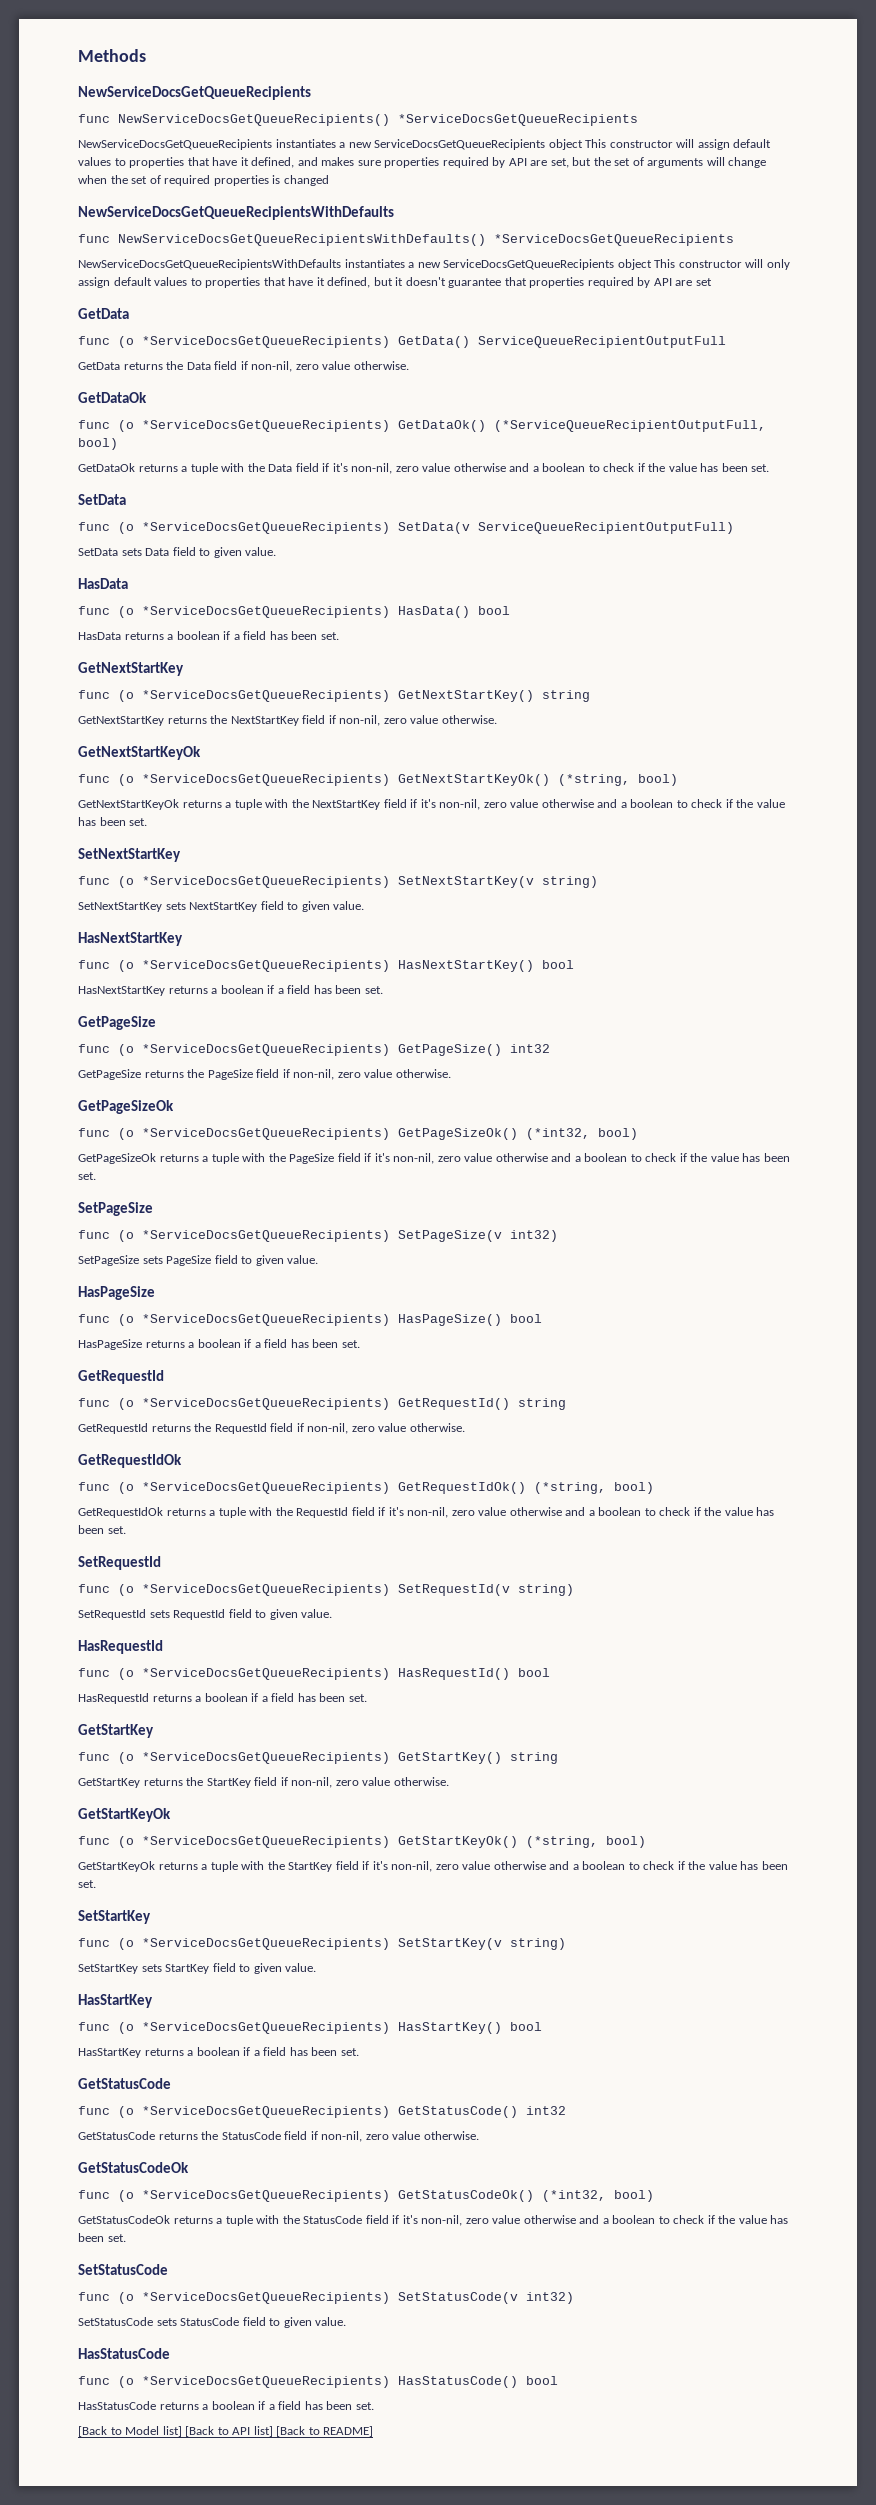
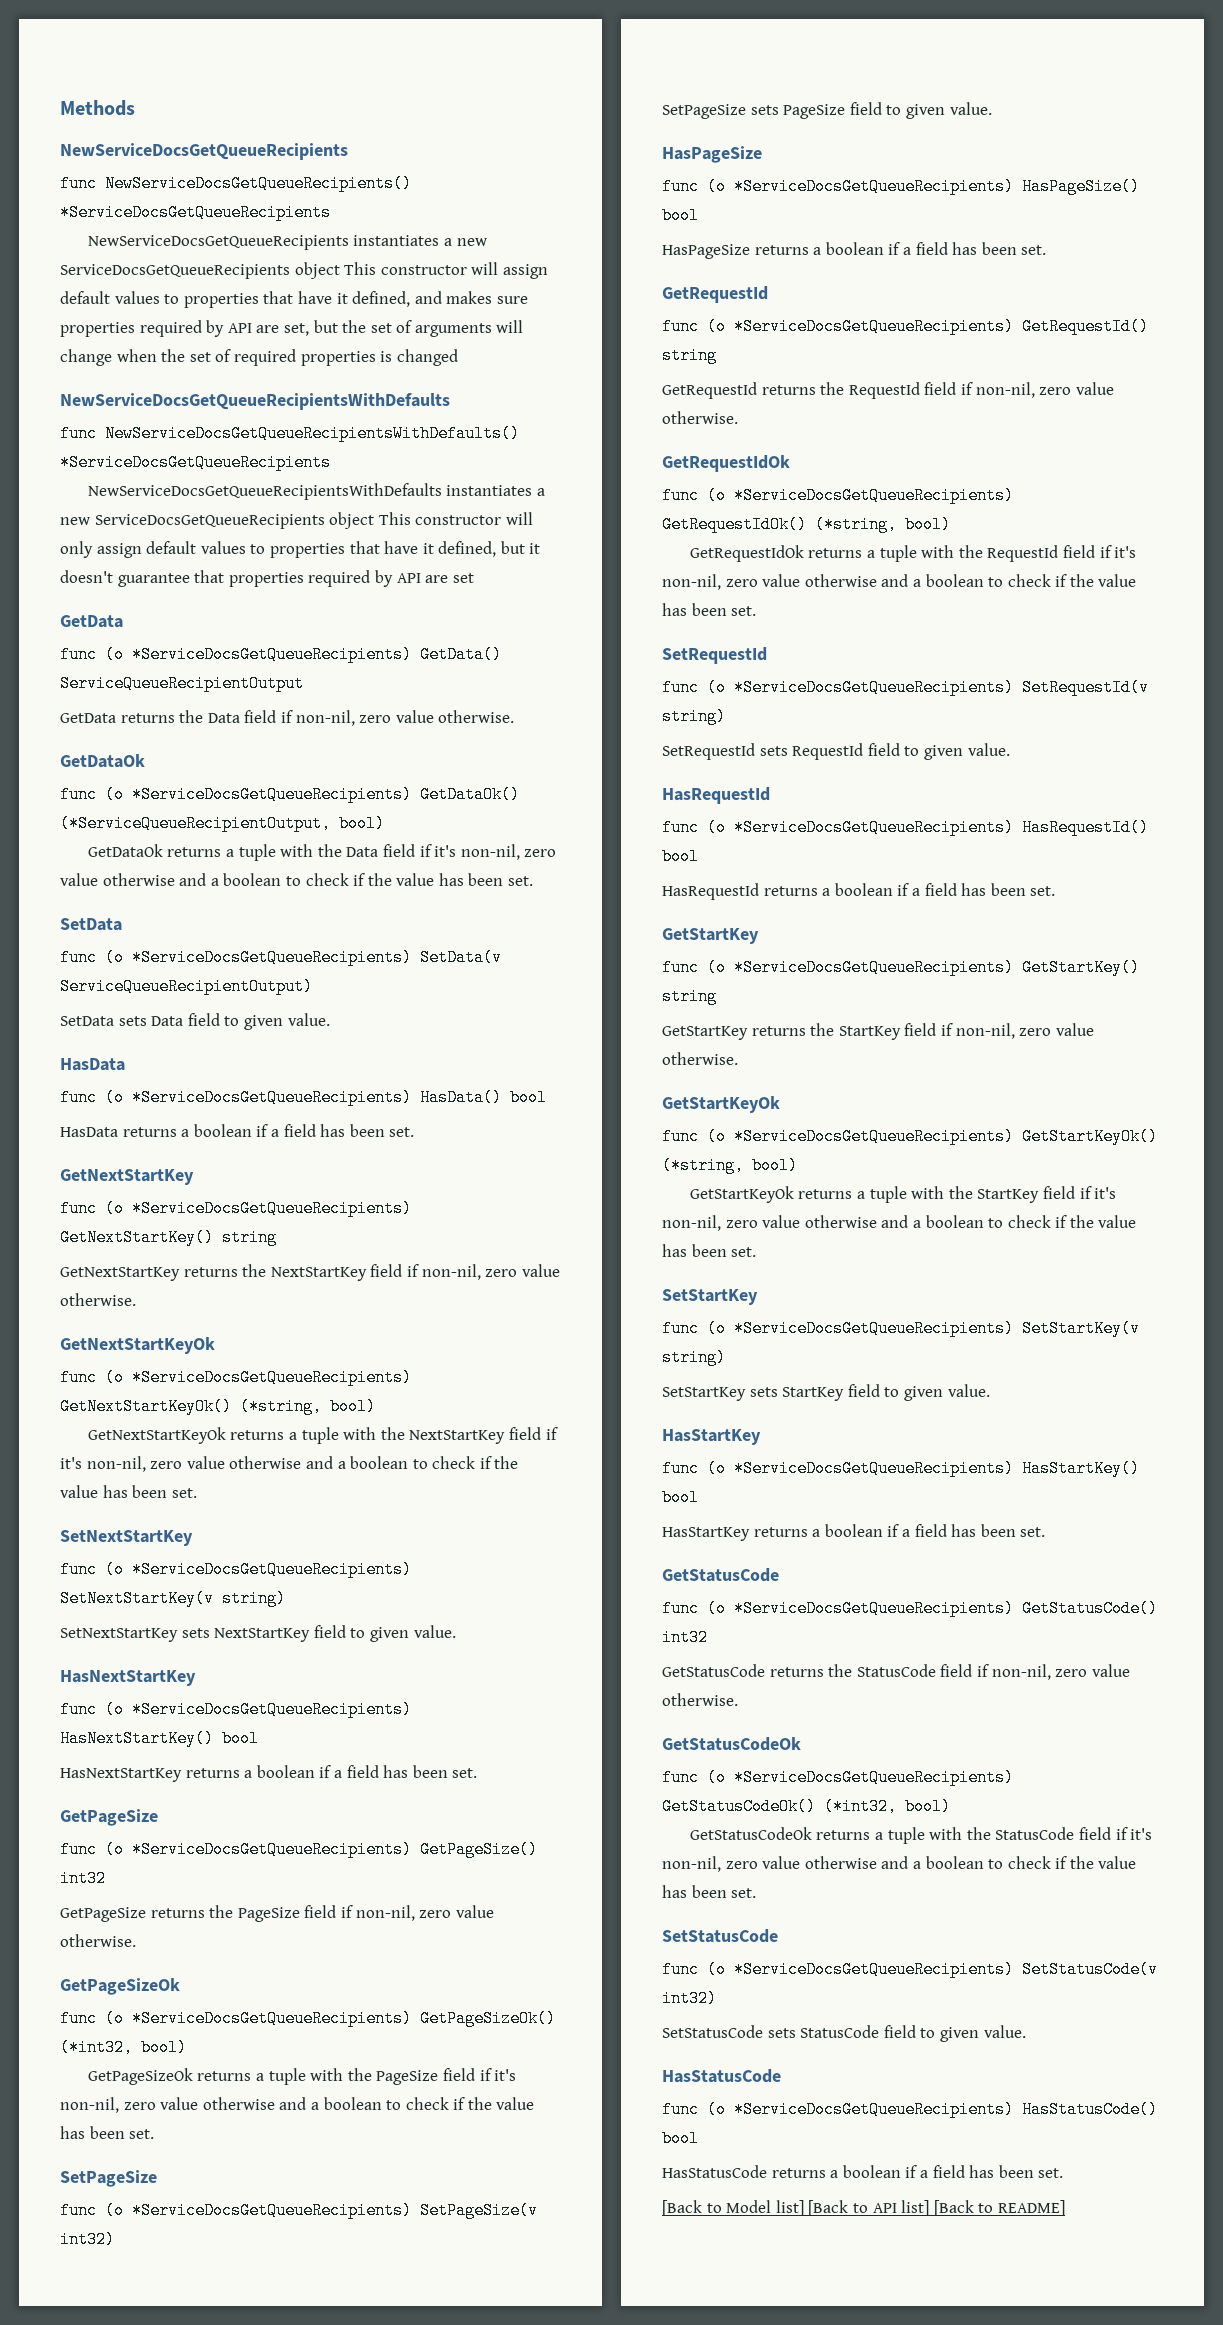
- func (o *ServiceDocsGetQueueRecipients) GetData() ServiceQueueRecipientOutputFull
+ func (o *ServiceDocsGetQueueRecipients) GetData() ServiceQueueRecipientOutput
- func (o *ServiceDocsGetQueueRecipients) GetDataOk() (*ServiceQueueRecipientOutputFull, bool)
+ func (o *ServiceDocsGetQueueRecipients) GetDataOk() (*ServiceQueueRecipientOutput, bool)
- func (o *ServiceDocsGetQueueRecipients) SetData(v ServiceQueueRecipientOutputFull)
+ func (o *ServiceDocsGetQueueRecipients) SetData(v ServiceQueueRecipientOutput)

